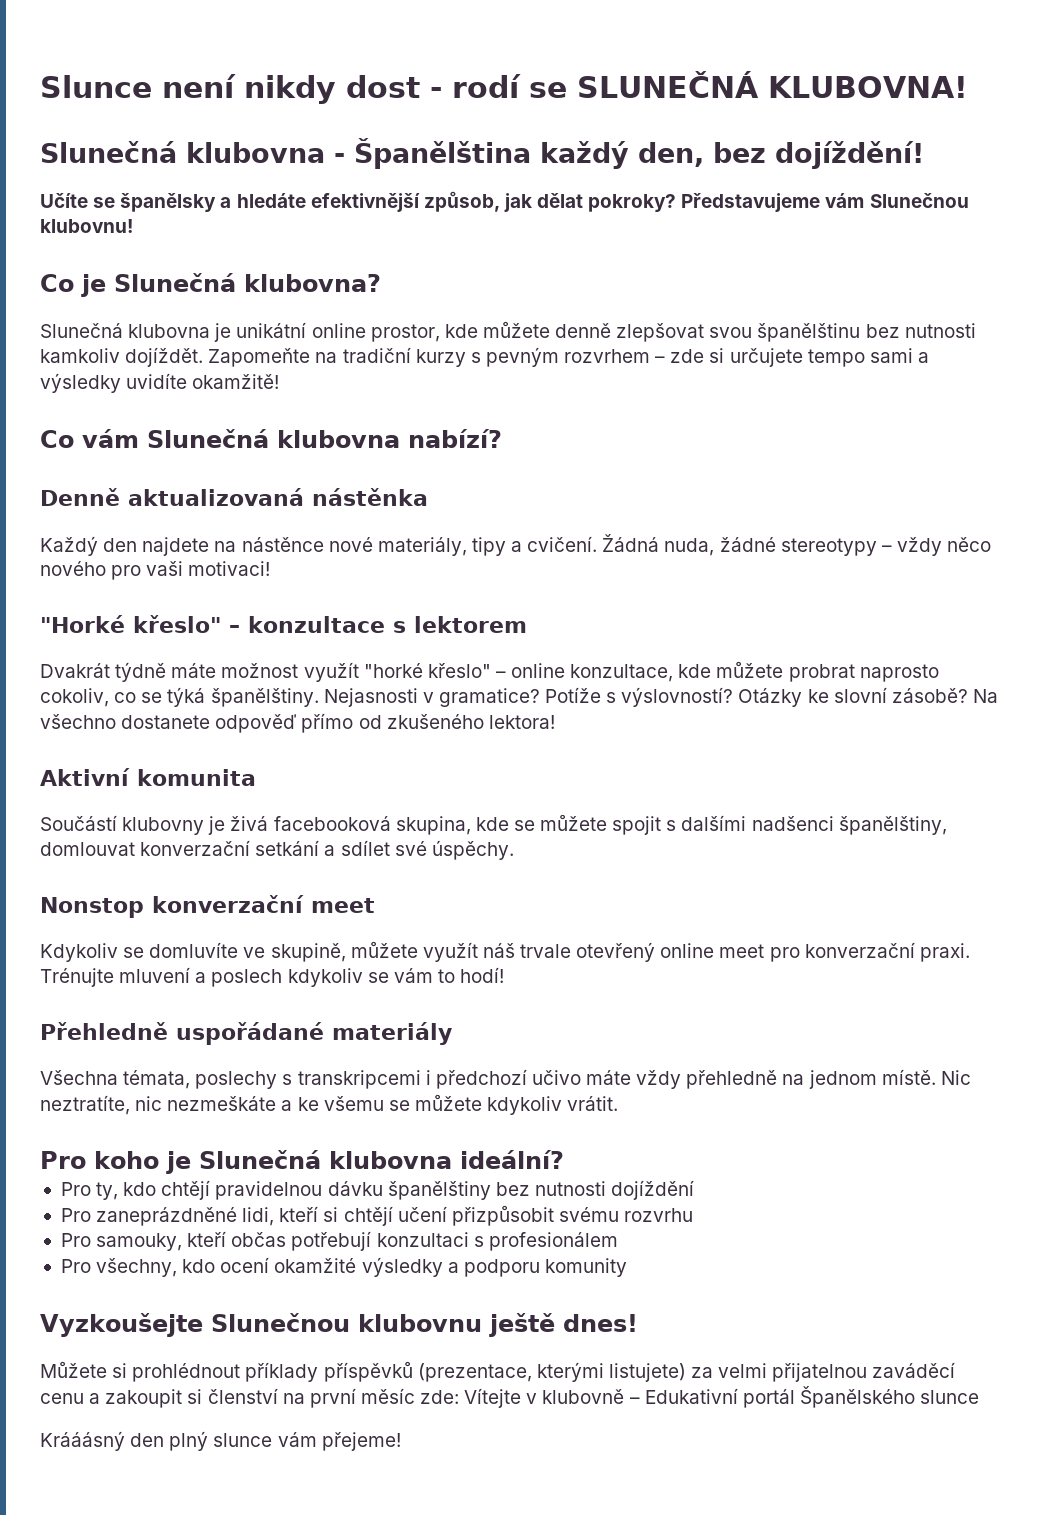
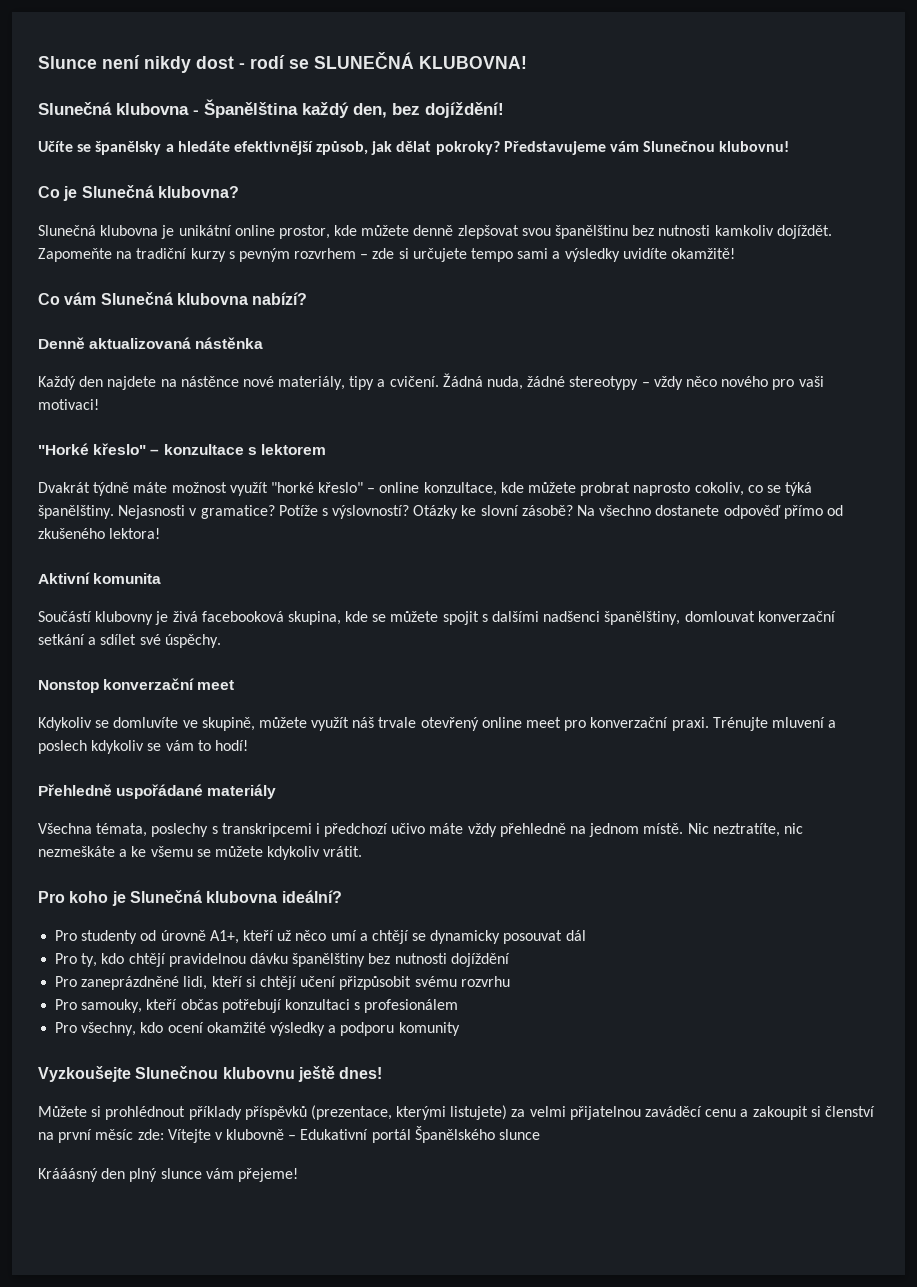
+ Pro studenty od úrovně A1+, kteří už něco umí a chtějí se dynamicky posouvat dál

